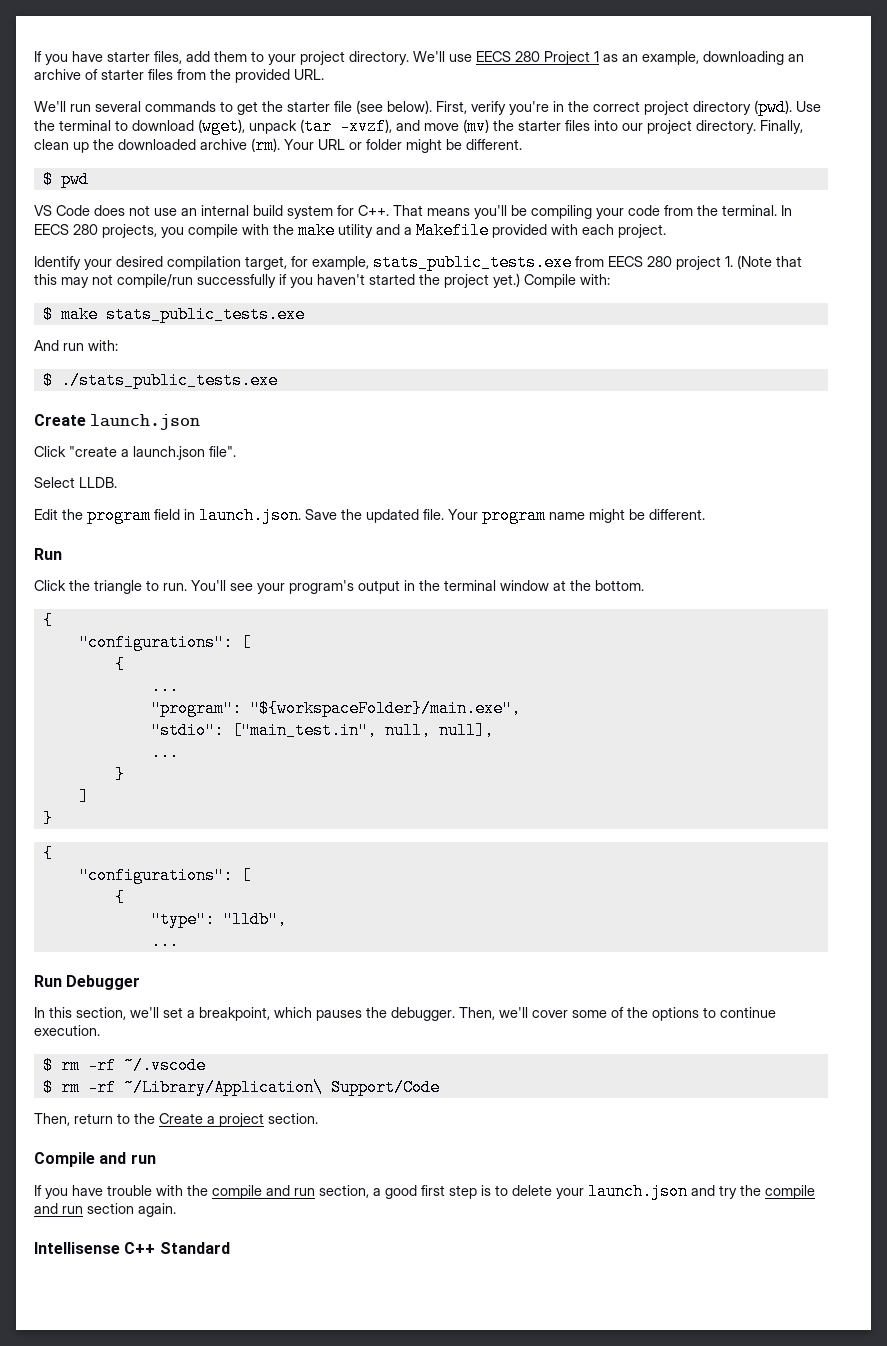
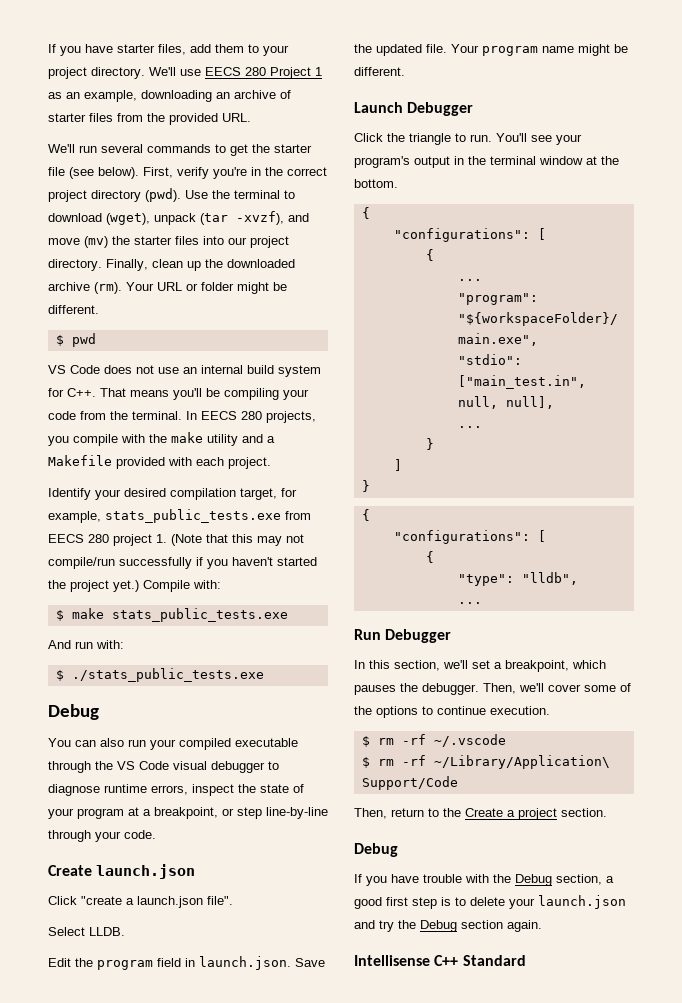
  $ ./stats_public_tests.exe
+ Debug
+ You can also run your compiled executable through the VS Code visual debugger to diagnose runtime errors, inspect the state of your program at a breakpoint, or step line-by-line through your code.
  Your program name might be different.
- Run
+ Launch Debugger
  Then, return to the Create a project section.
- Compile and run
+ Debug
- If you have trouble with the compile and run section, a good first step is to delete your launch.json and try the compile and run section again.
+ If you have trouble with the Debug section, a good first step is to delete your launch.json and try the Debug section again.

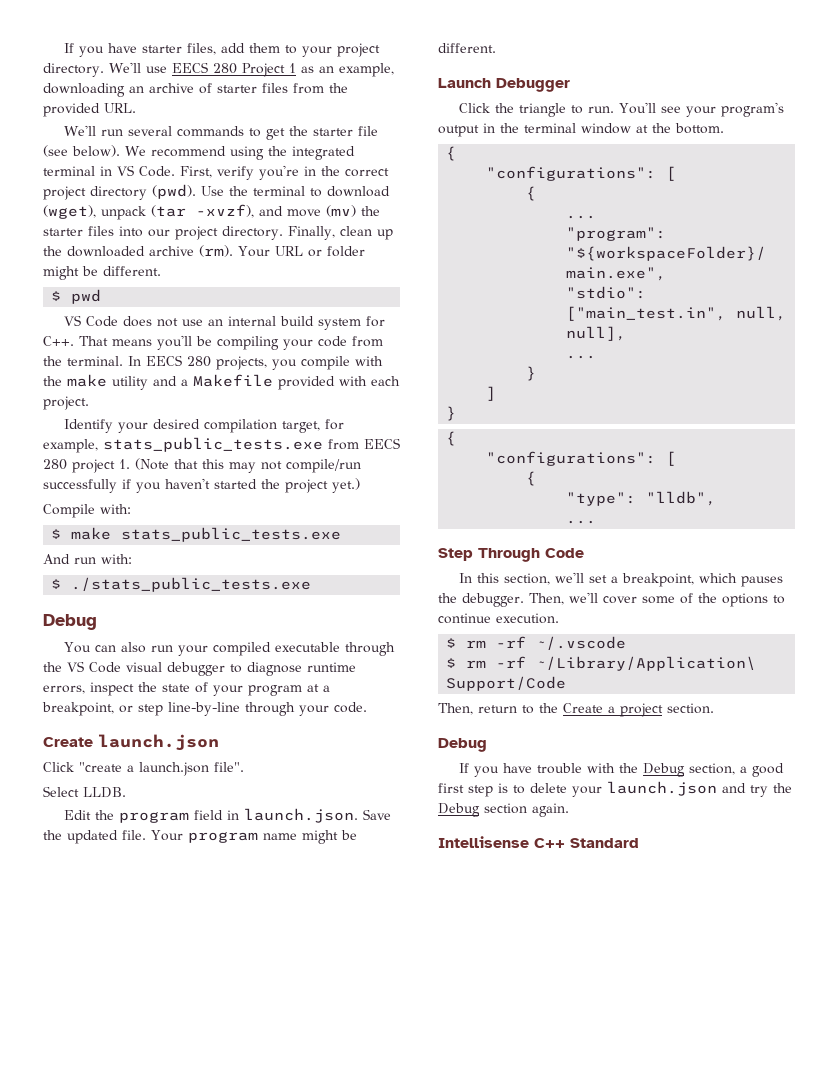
+ We recommend using the integrated terminal in VS Code.
- Identify your desired compilation target, for example, stats_public_tests.exe from EECS 280 project 1. (Note that this may not compile/run successfully if you haven't started the project yet.) Compile with:
+ Identify your desired compilation target, for example, stats_public_tests.exe from EECS 280 project 1. (Note that this may not compile/run successfully if you haven't started the project yet.)
+ Compile with:
- Run Debugger
+ Step Through Code

